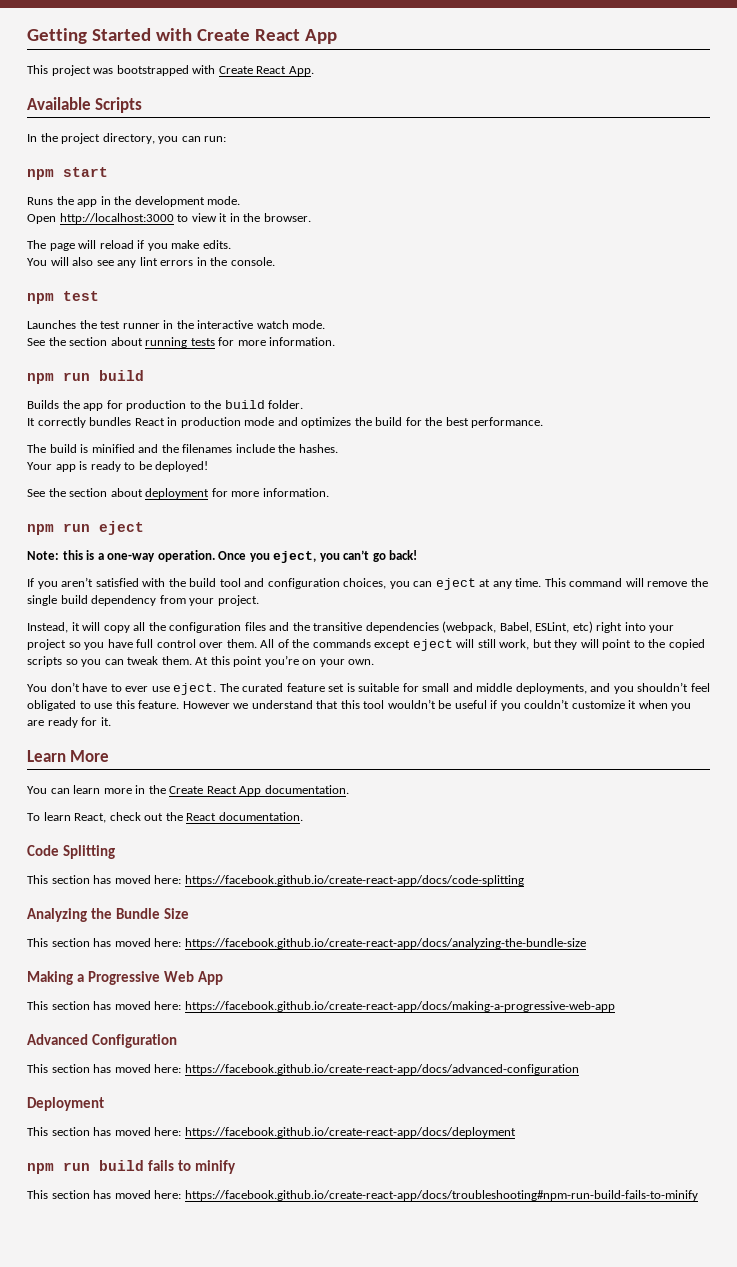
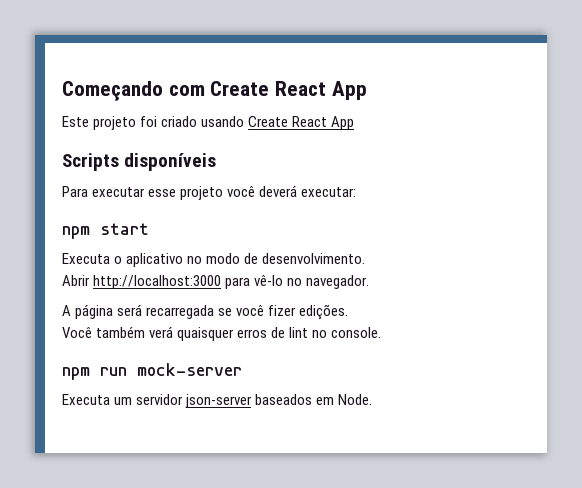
- Getting Started with Create React App
- This project was bootstrapped with Create React App.
- Available Scripts
- In the project directory, you can run:
+ Começando com Create React App
+ Este projeto foi criado usando Create React App
+ Scripts disponíveis
+ Para executar esse projeto você deverá executar:
  npm start
- Runs the app in the development mode.
- Open http://localhost:3000 to view it in the browser.
- The page will reload if you make edits.
- You will also see any lint errors in the console.
- npm test
- Launches the test runner in the interactive watch mode.
- See the section about running tests for more information.
- npm run build
- Builds the app for production to the build folder.
- It correctly bundles React in production mode and optimizes the build for the best performance.
- The build is minified and the filenames include the hashes.
- Your app is ready to be deployed!
- See the section about deployment for more information.
- npm run eject
- Note: this is a one-way operation. Once you eject, you can’t go back!
- If you aren’t satisfied with the build tool and configuration choices, you can eject at any time. This command will remove the single build dependency from your project.
- Instead, it will copy all the configuration files and the transitive dependencies (webpack, Babel, ESLint, etc) right into your project so you have full control over them. All of the commands except eject will still work, but they will point to the copied scripts so you can tweak them. At this point you’re on your own.
- You don’t have to ever use eject. The curated feature set is suitable for small and middle deployments, and you shouldn’t feel obligated to use this feature. However we understand that this tool wouldn’t be useful if you couldn’t customize it when you are ready for it.
- Learn More
- You can learn more in the Create React App documentation.
- To learn React, check out the React documentation.
- Code Splitting
- This section has moved here: https://facebook.github.io/create-react-app/docs/code-splitting
- Analyzing the Bundle Size
- This section has moved here: https://facebook.github.io/create-react-app/docs/analyzing-the-bundle-size
- Making a Progressive Web App
- This section has moved here: https://facebook.github.io/create-react-app/docs/making-a-progressive-web-app
- Advanced Configuration
- This section has moved here: https://facebook.github.io/create-react-app/docs/advanced-configuration
- Deployment
- This section has moved here: https://facebook.github.io/create-react-app/docs/deployment
- npm run build fails to minify
- This section has moved here: https://facebook.github.io/create-react-app/docs/troubleshooting#npm-run-build-fails-to-minify
+ Executa o aplicativo no modo de desenvolvimento.
+ Abrir http://localhost:3000 para vê-lo no navegador.
+ A página será recarregada se você fizer edições.
+ Você também verá quaisquer erros de lint no console.
+ npm run mock-server
+ Executa um servidor json-server baseados em Node.

